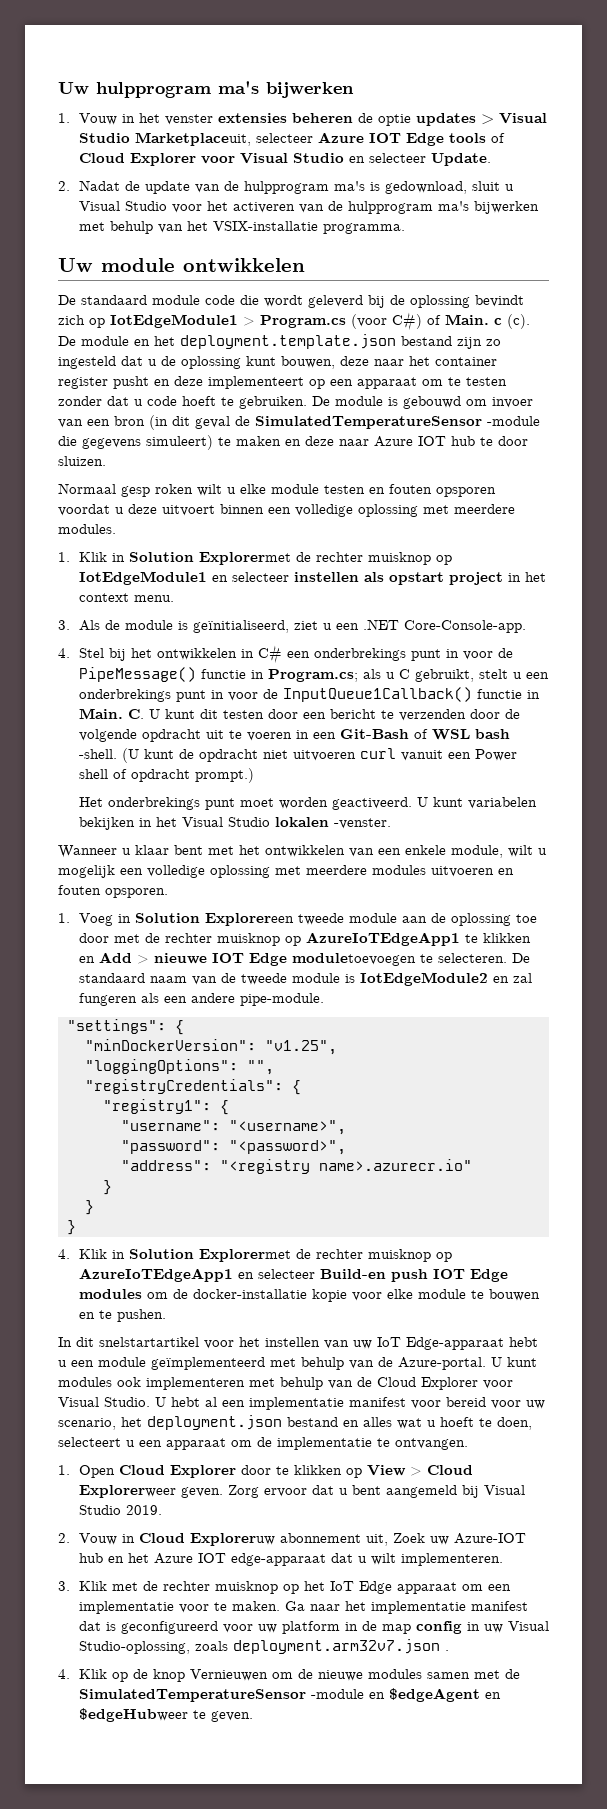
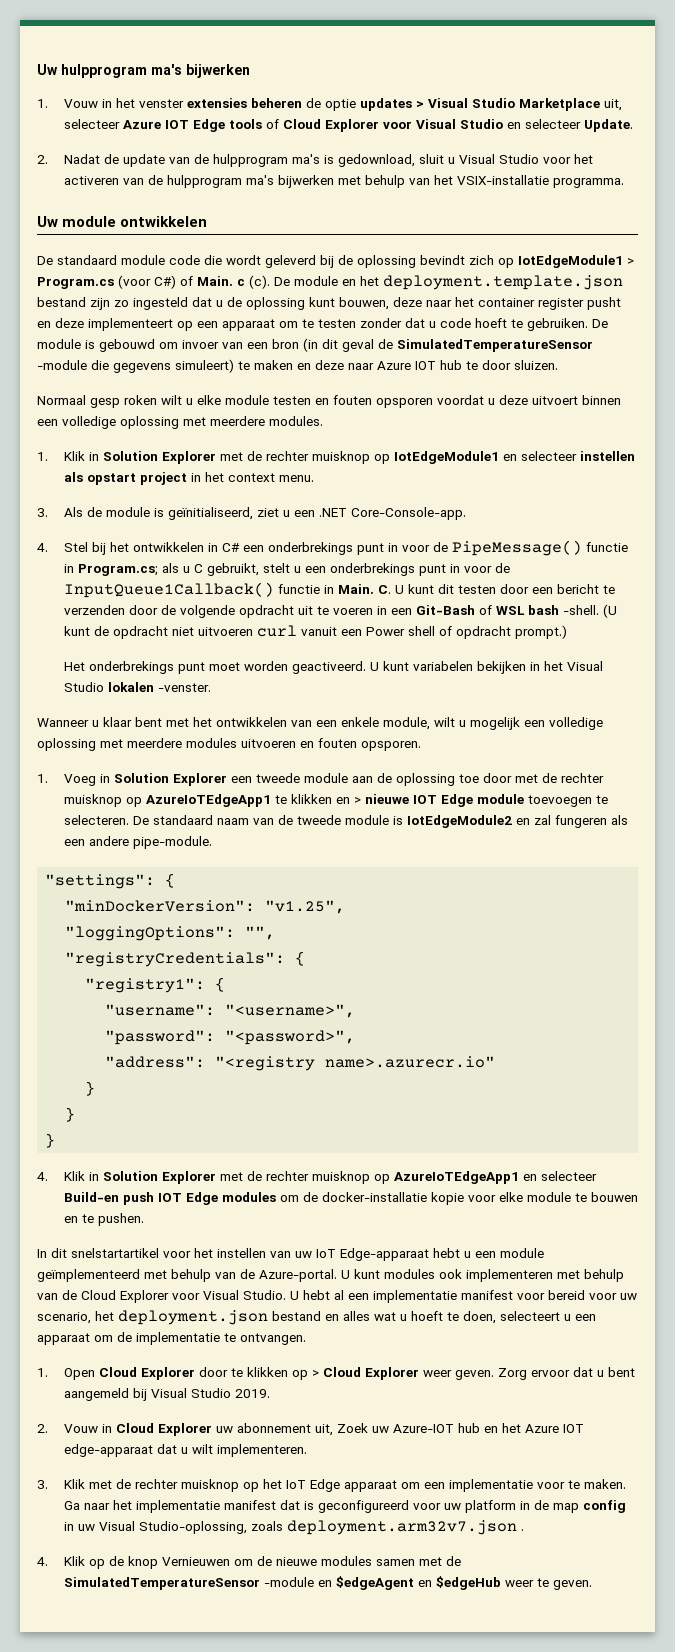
- 1. Vouw in het venster extensies beheren de optie updates > Visual Studio Marketplaceuit, selecteer Azure IOT Edge tools of Cloud Explorer voor Visual Studio en selecteer Update.
+ 1. Vouw in het venster extensies beheren de optie updates > Visual Studio Marketplace uit, selecteer Azure IOT Edge tools of Cloud Explorer voor Visual Studio en selecteer Update.
- 1. Klik in Solution Explorermet de rechter muisknop op IotEdgeModule1 en selecteer instellen als opstart project in het context menu.
+ 1. Klik in Solution Explorer met de rechter muisknop op IotEdgeModule1 en selecteer instellen als opstart project in het context menu.
- 1. Voeg in Solution Explorereen tweede module aan de oplossing toe door met de rechter muisknop op AzureIoTEdgeApp1 te klikken en Add > nieuwe IOT Edge moduletoevoegen te selecteren.
+ 1. Voeg in Solution Explorer een tweede module aan de oplossing toe door met de rechter muisknop op AzureIoTEdgeApp1 te klikken en > nieuwe IOT Edge module toevoegen te selecteren.
- 4. Klik in Solution Explorermet de rechter muisknop op AzureIoTEdgeApp1 en selecteer Build-en push IOT Edge modules om de docker-installatie kopie voor elke module te bouwen en te pushen.
+ 4. Klik in Solution Explorer met de rechter muisknop op AzureIoTEdgeApp1 en selecteer Build-en push IOT Edge modules om de docker-installatie kopie voor elke module te bouwen en te pushen.
- 1. Open Cloud Explorer door te klikken op View > Cloud Explorerweer geven.
+ 1. Open Cloud Explorer door te klikken op > Cloud Explorer weer geven.
- 2. Vouw in Cloud Exploreruw abonnement uit, Zoek uw Azure-IOT hub en het Azure IOT edge-apparaat dat u wilt implementeren.
+ 2. Vouw in Cloud Explorer uw abonnement uit, Zoek uw Azure-IOT hub en het Azure IOT edge-apparaat dat u wilt implementeren.
- 4. Klik op de knop Vernieuwen om de nieuwe modules samen met de SimulatedTemperatureSensor -module en $edgeAgent en $edgeHubweer te geven.
+ 4. Klik op de knop Vernieuwen om de nieuwe modules samen met de SimulatedTemperatureSensor -module en $edgeAgent en $edgeHub weer te geven.

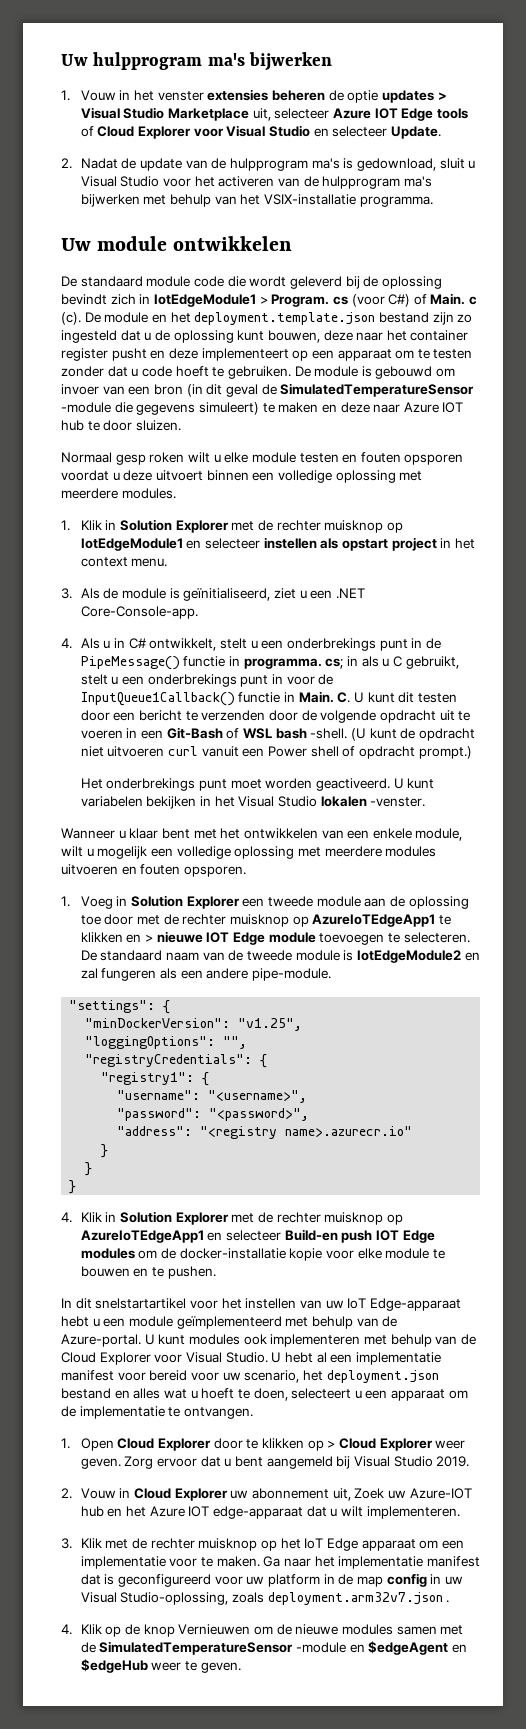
- De standaard module code die wordt geleverd bij de oplossing bevindt zich op IotEdgeModule1 > Program.cs (voor C#) of Main. c (c).
+ De standaard module code die wordt geleverd bij de oplossing bevindt zich in IotEdgeModule1 > Program. cs (voor C#) of Main. c (c).
- 4. Stel bij het ontwikkelen in C# een onderbrekings punt in voor de PipeMessage() functie in Program.cs; als u C gebruikt, stelt u een onderbrekings punt in voor de InputQueue1Callback() functie in Main.
+ 4. Als u in C# ontwikkelt, stelt u een onderbrekings punt in de PipeMessage() functie in programma. cs; in als u C gebruikt, stelt u een onderbrekings punt in voor de InputQueue1Callback() functie in Main.

